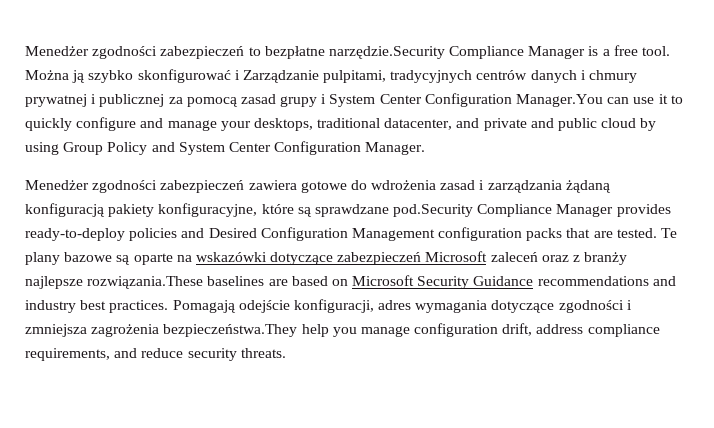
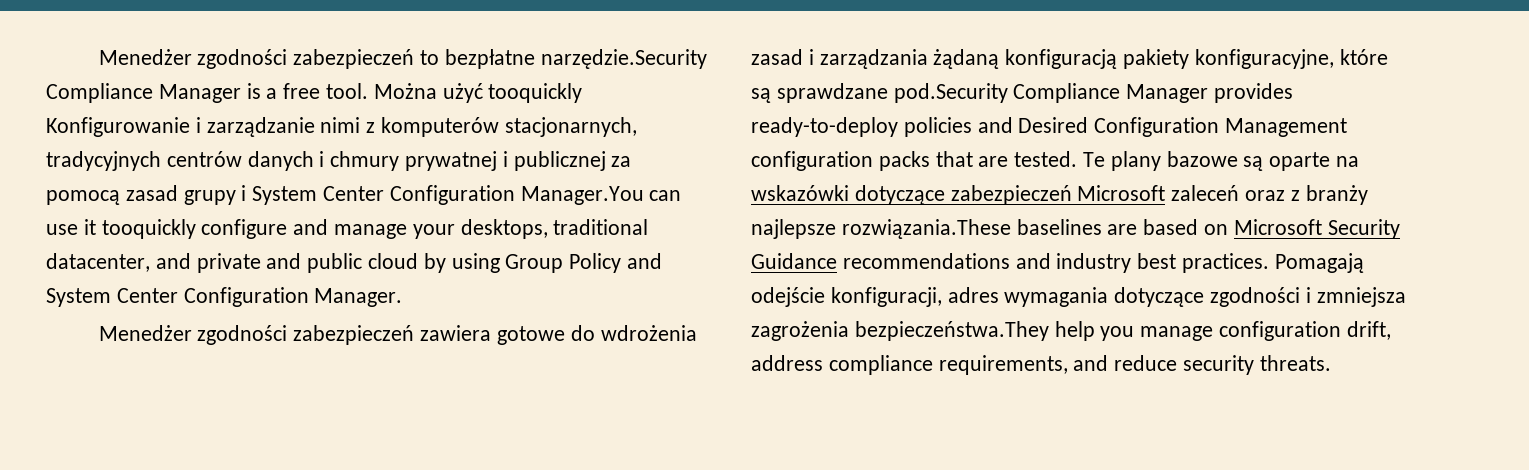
- Można ją szybko skonfigurować i Zarządzanie pulpitami, tradycyjnych centrów danych i chmury prywatnej i publicznej za pomocą zasad grupy i System Center Configuration Manager.You can use it to quickly configure and manage your desktops, traditional datacenter, and private and public cloud by using Group Policy and System Center Configuration Manager.
+ Można użyć tooquickly Konfigurowanie i zarządzanie nimi z komputerów stacjonarnych, tradycyjnych centrów danych i chmury prywatnej i publicznej za pomocą zasad grupy i System Center Configuration Manager.You can use it tooquickly configure and manage your desktops, traditional datacenter, and private and public cloud by using Group Policy and System Center Configuration Manager.

